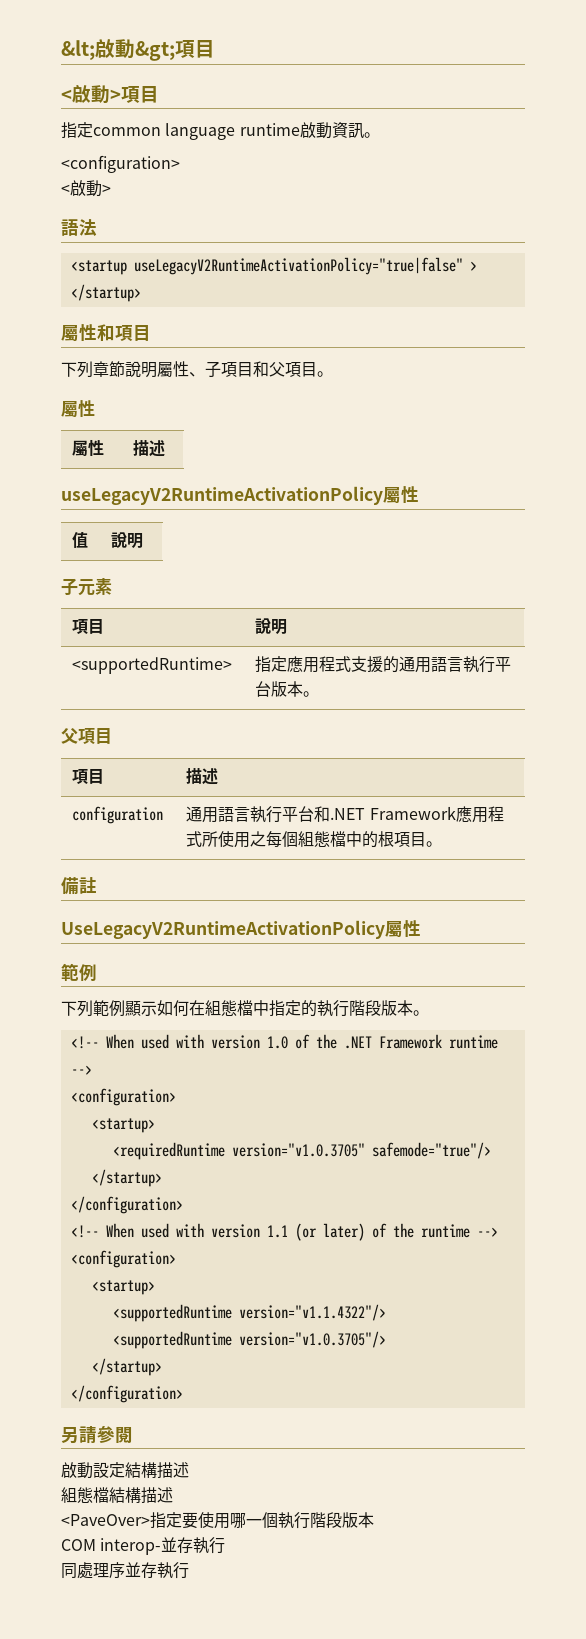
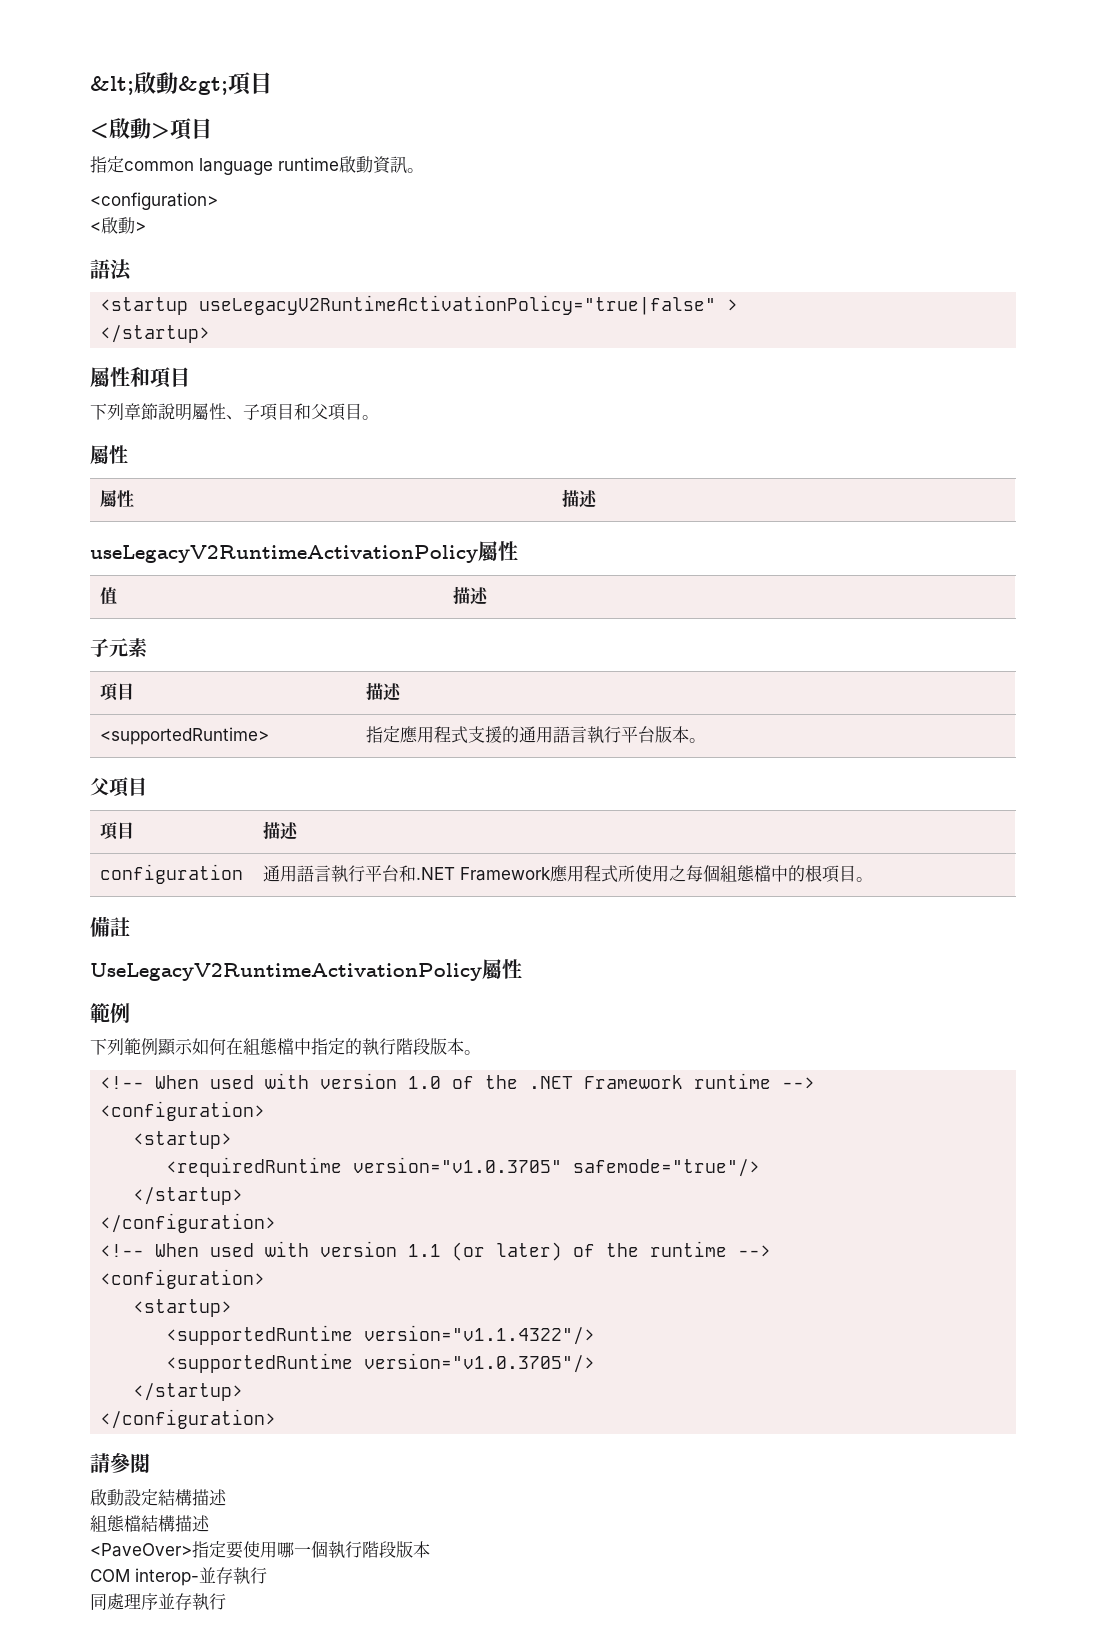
- 值 | 說明
+ 值 | 描述
  子元素
- 項目 | 說明
+ 項目 | 描述
- 另請參閱
+ 請參閱

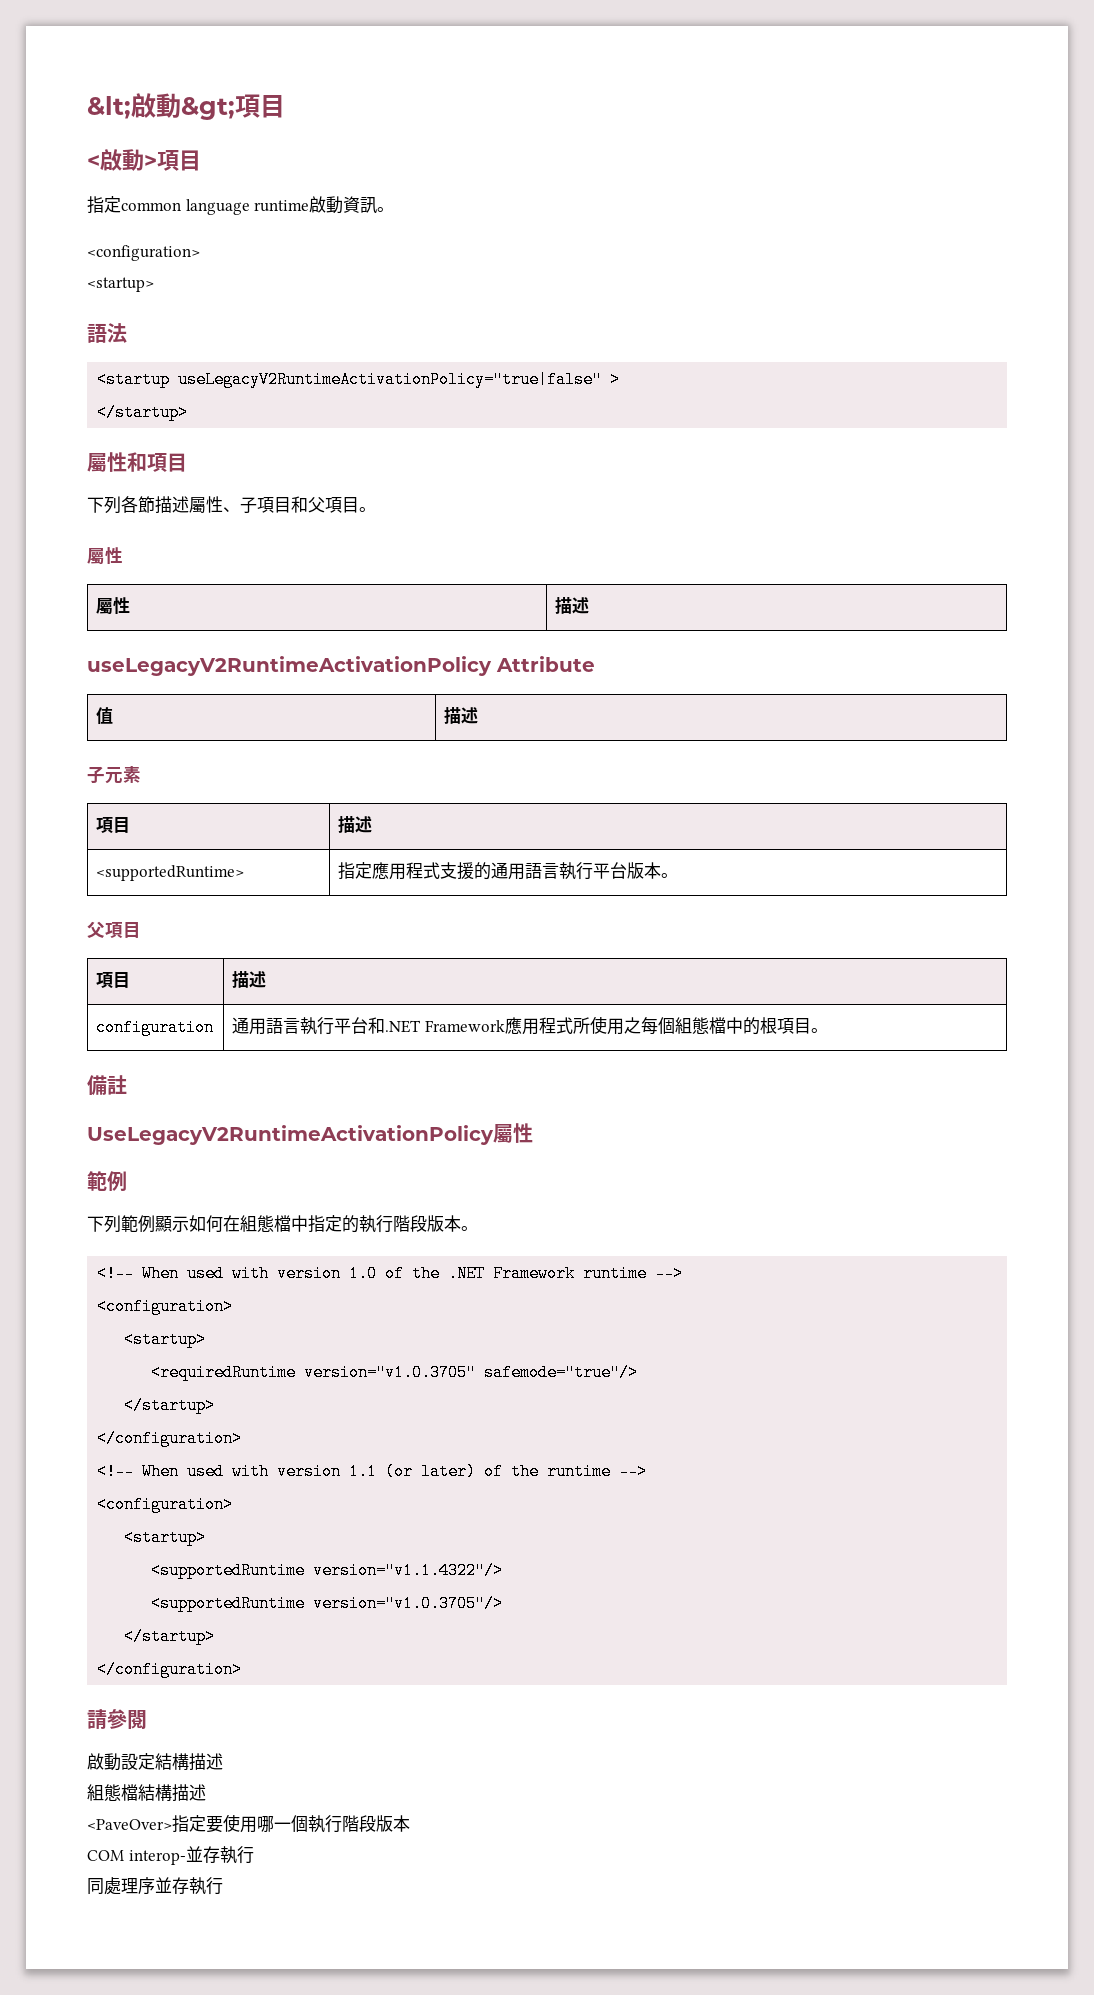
  指定common language runtime啟動資訊。
  <configuration>
- <啟動>
+ <startup>
- 下列章節說明屬性、子項目和父項目。
+ 下列各節描述屬性、子項目和父項目。
- useLegacyV2RuntimeActivationPolicy屬性
+ useLegacyV2RuntimeActivationPolicy Attribute

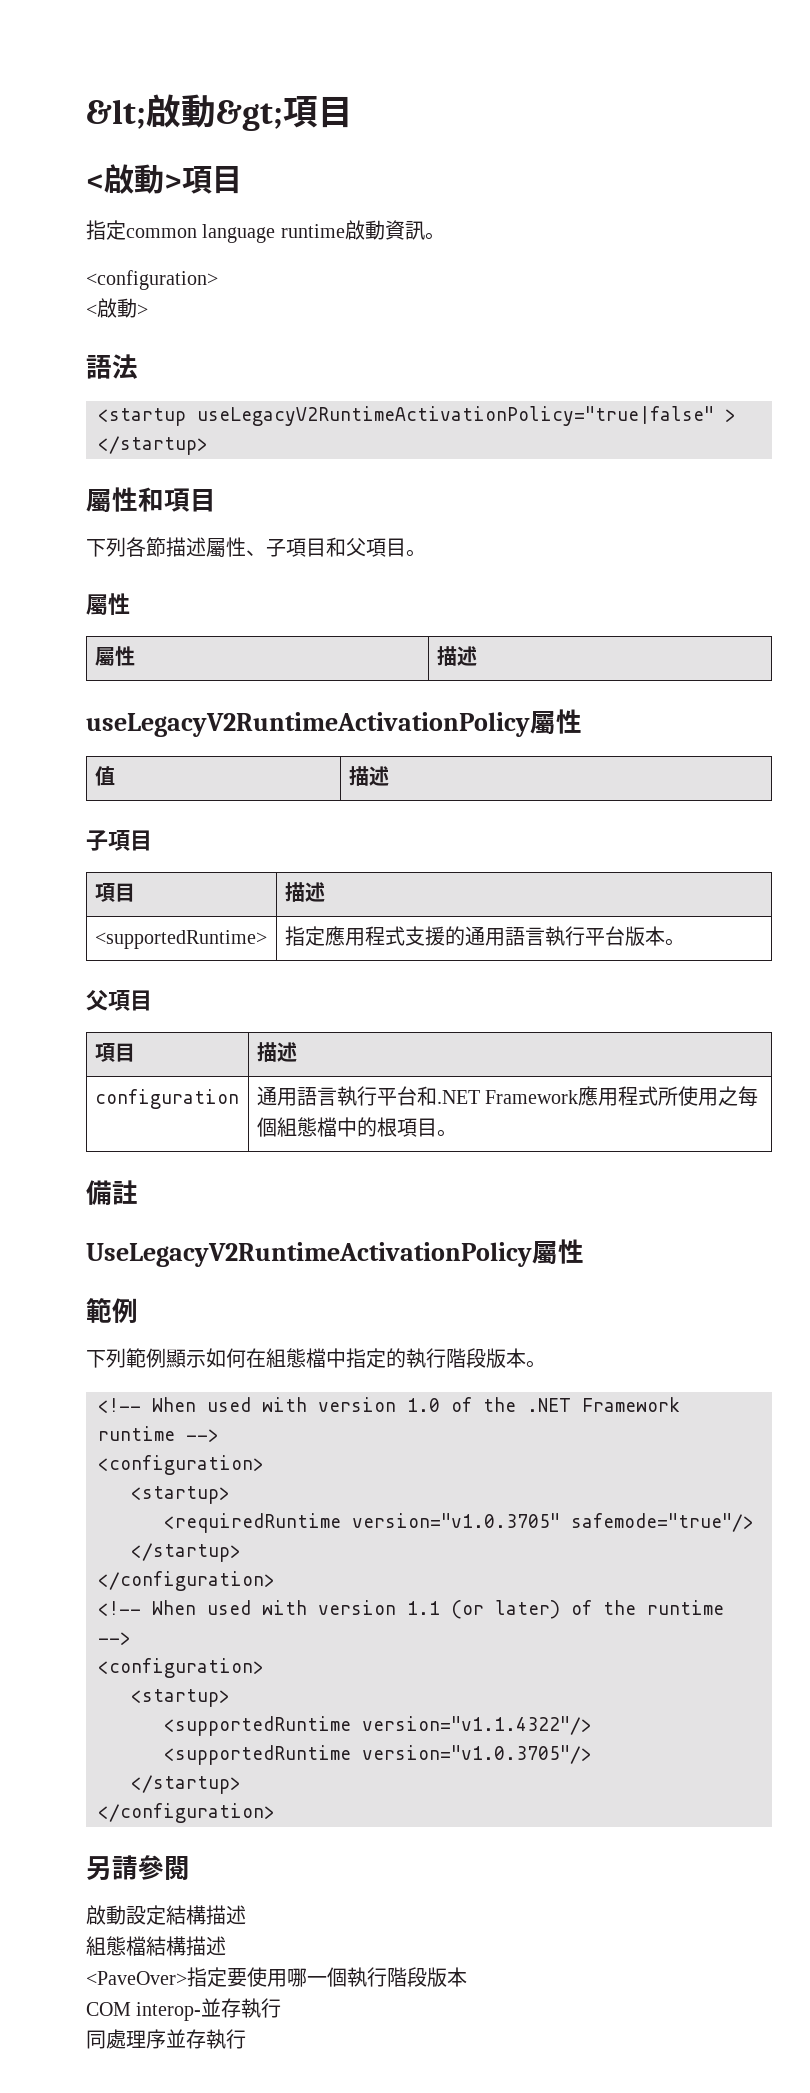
  指定common language runtime啟動資訊。
  <configuration>
- <startup>
+ <啟動>
- useLegacyV2RuntimeActivationPolicy Attribute
+ useLegacyV2RuntimeActivationPolicy屬性
  值 | 描述
- 子元素
+ 子項目
- 請參閱
+ 另請參閱

